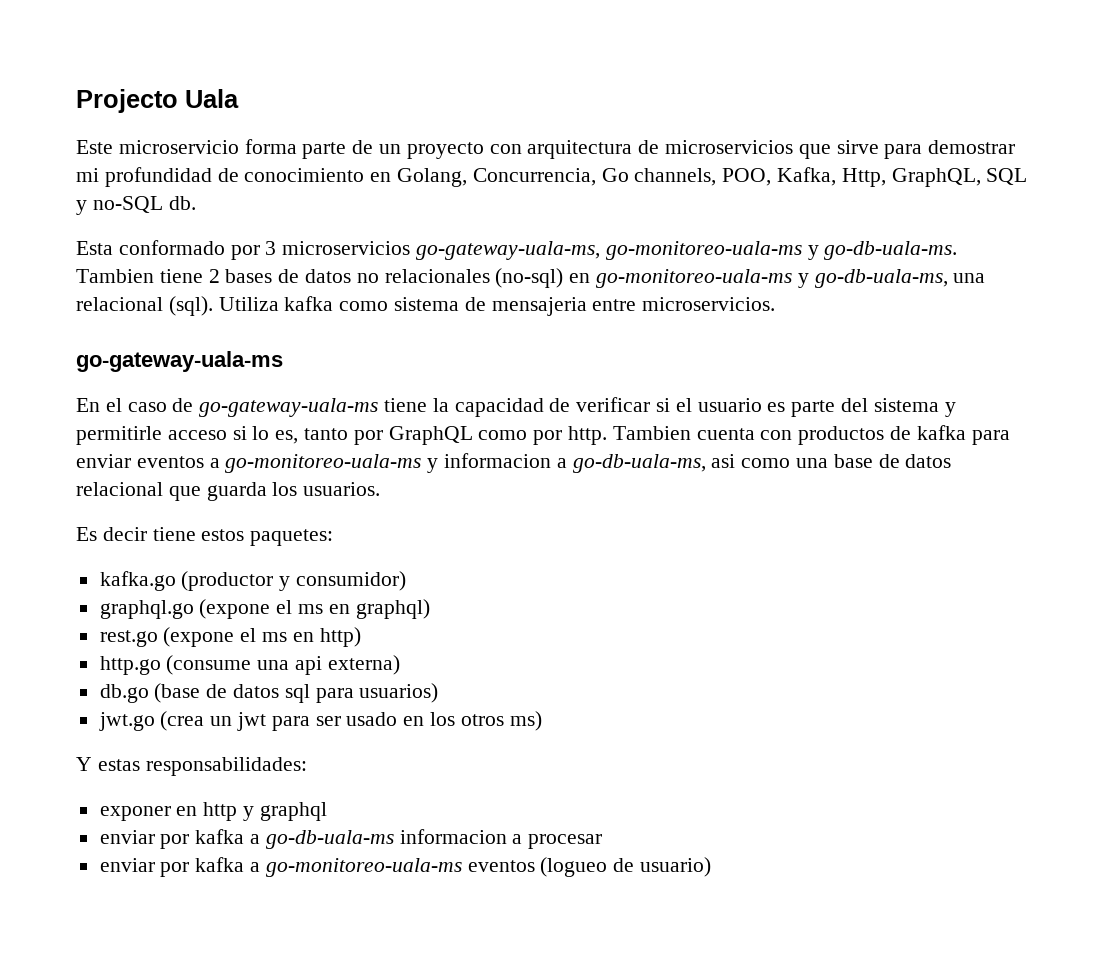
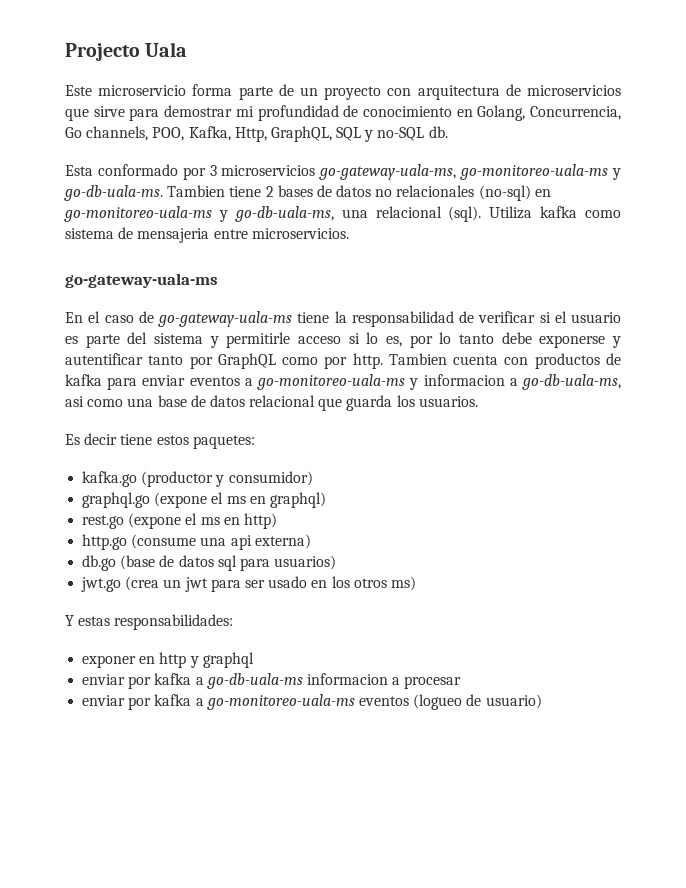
- En el caso de go-gateway-uala-ms tiene la capacidad de verificar si el usuario es parte del sistema y permitirle acceso si lo es, tanto por GraphQL como por http.
+ En el caso de go-gateway-uala-ms tiene la responsabilidad de verificar si el usuario es parte del sistema y permitirle acceso si lo es, por lo tanto debe exponerse y autentificar tanto por GraphQL como por http.

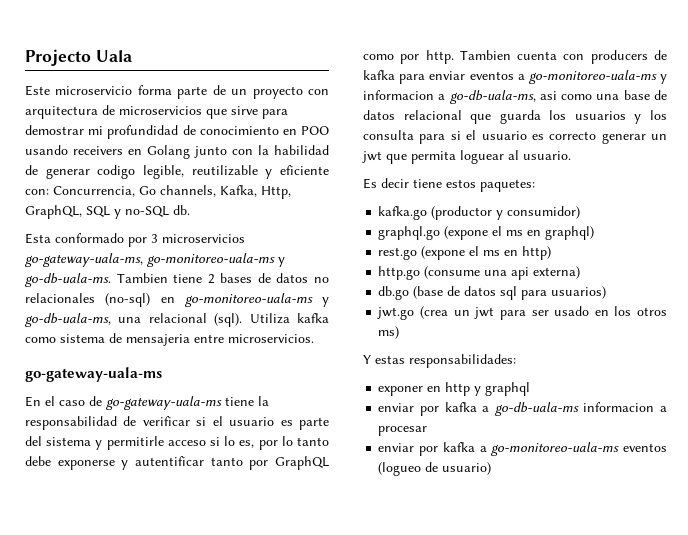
- Este microservicio forma parte de un proyecto con arquitectura de microservicios que sirve para demostrar mi profundidad de conocimiento en Golang, Concurrencia, Go channels, POO, Kafka, Http, GraphQL, SQL y no-SQL db.
+ Este microservicio forma parte de un proyecto con arquitectura de microservicios que sirve para demostrar mi profundidad de conocimiento en POO usando receivers en Golang junto con la habilidad de generar codigo legible, reutilizable y eficiente con: Concurrencia, Go channels, Kafka, Http, GraphQL, SQL y no-SQL db.
- Tambien cuenta con productos de kafka para enviar eventos a go-monitoreo-uala-ms y informacion a go-db-uala-ms, asi como una base de datos relacional que guarda los usuarios.
+ Tambien cuenta con producers de kafka para enviar eventos a go-monitoreo-uala-ms y informacion a go-db-uala-ms, asi como una base de datos relacional que guarda los usuarios y los consulta para si el usuario es correcto generar un jwt que permita loguear al usuario.

